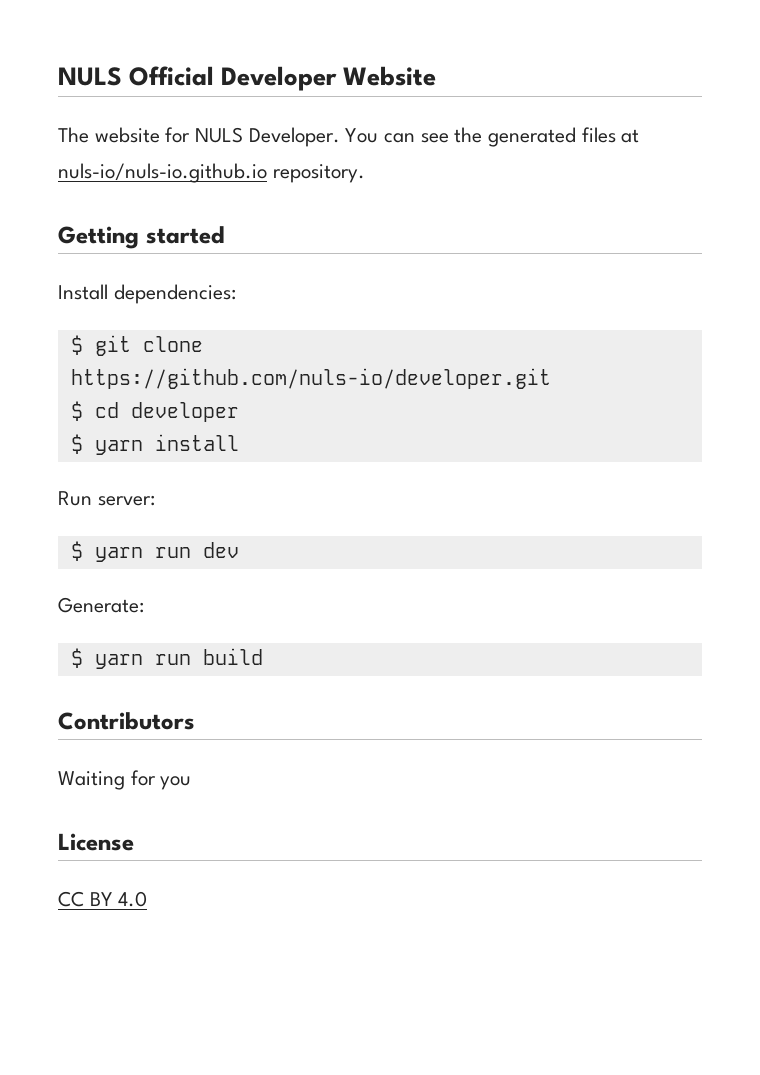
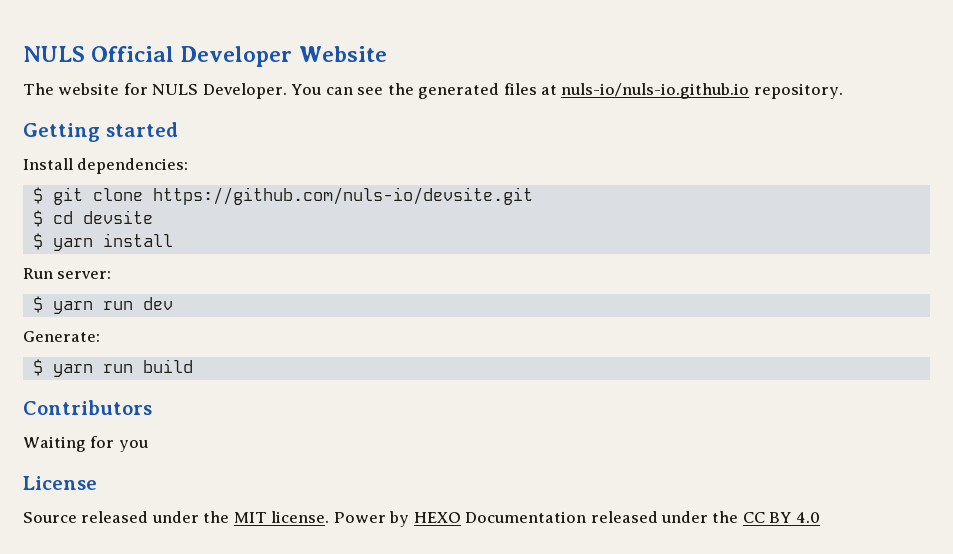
- $ git clone https://github.com/nuls-io/developer.git
+ $ git clone https://github.com/nuls-io/devsite.git
- $ cd developer
+ $ cd devsite
- CC BY 4.0
+ Source released under the MIT license. Power by HEXO Documentation released under the CC BY 4.0

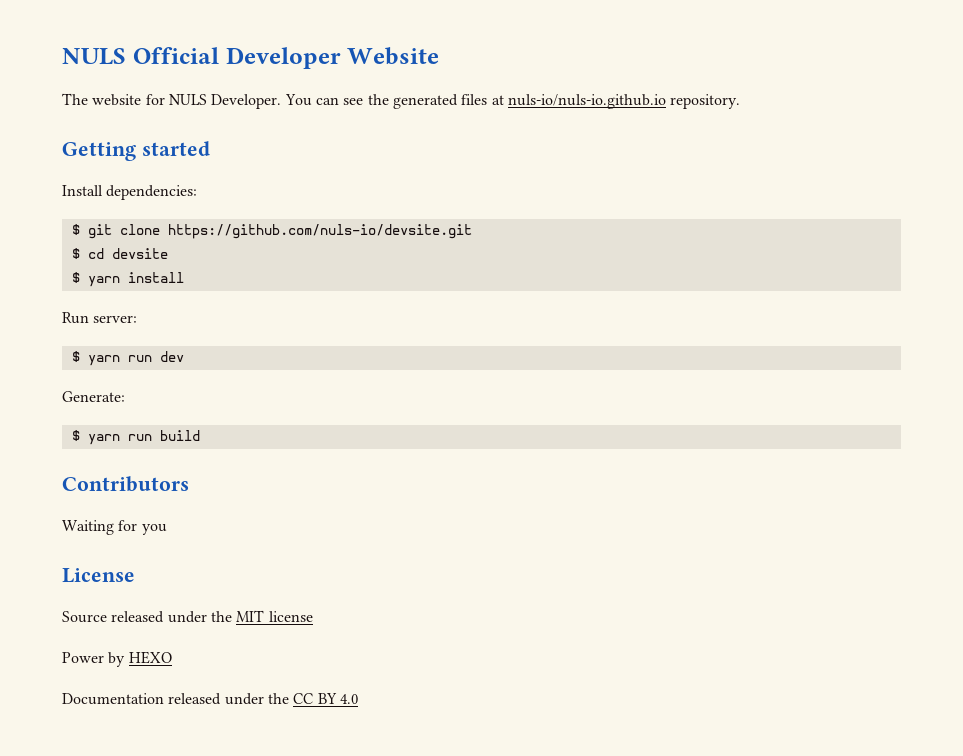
- Source released under the MIT license. Power by HEXO Documentation released under the CC BY 4.0
+ Source released under the MIT license
+ Power by HEXO
+ Documentation released under the CC BY 4.0

